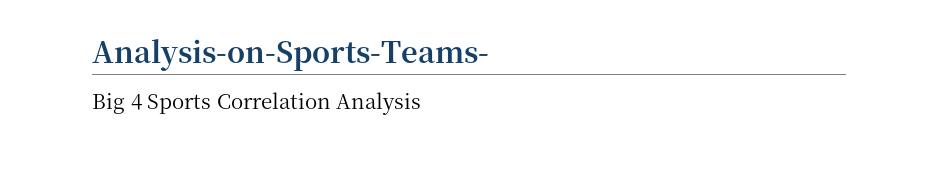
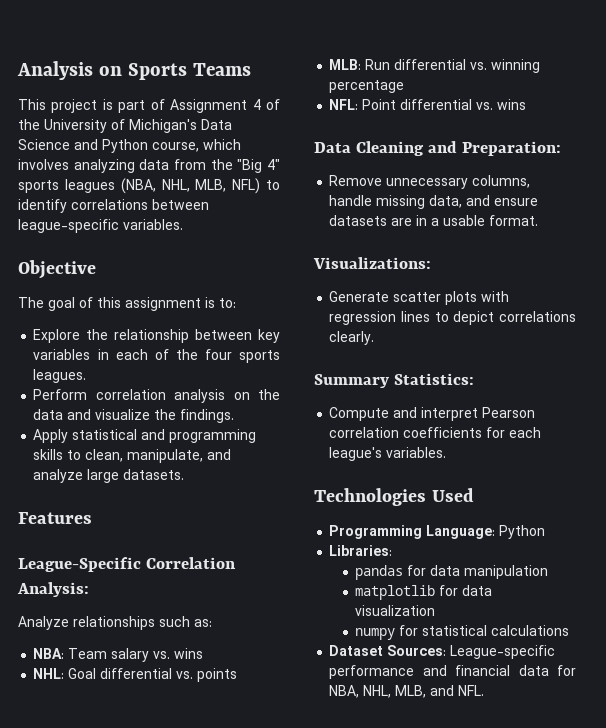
- Analysis-on-Sports-Teams-
- Big 4 Sports Correlation Analysis
+ Analysis on Sports Teams
+ This project is part of Assignment 4 of the University of Michigan's Data Science and Python course, which involves analyzing data from the "Big 4" sports leagues (NBA, NHL, MLB, NFL) to identify correlations between league-specific variables.
+ Objective
+ The goal of this assignment is to:
+ Explore the relationship between key variables in each of the four sports leagues.
+ Perform correlation analysis on the data and visualize the findings.
+ Apply statistical and programming skills to clean, manipulate, and analyze large datasets.
+ Features
+ League-Specific Correlation Analysis:
+ Analyze relationships such as:
+ NBA: Team salary vs. wins
+ NHL: Goal differential vs. points
+ MLB: Run differential vs. winning percentage
+ NFL: Point differential vs. wins
+ Data Cleaning and Preparation:
+ Remove unnecessary columns, handle missing data, and ensure datasets are in a usable format.
+ Visualizations:
+ Generate scatter plots with regression lines to depict correlations clearly.
+ Summary Statistics:
+ Compute and interpret Pearson correlation coefficients for each league's variables.
+ Technologies Used
+ Programming Language: Python
+ Libraries:
+ pandas for data manipulation
+ matplotlib for data visualization
+ numpy for statistical calculations
+ Dataset Sources: League-specific performance and financial data for NBA, NHL, MLB, and NFL.

